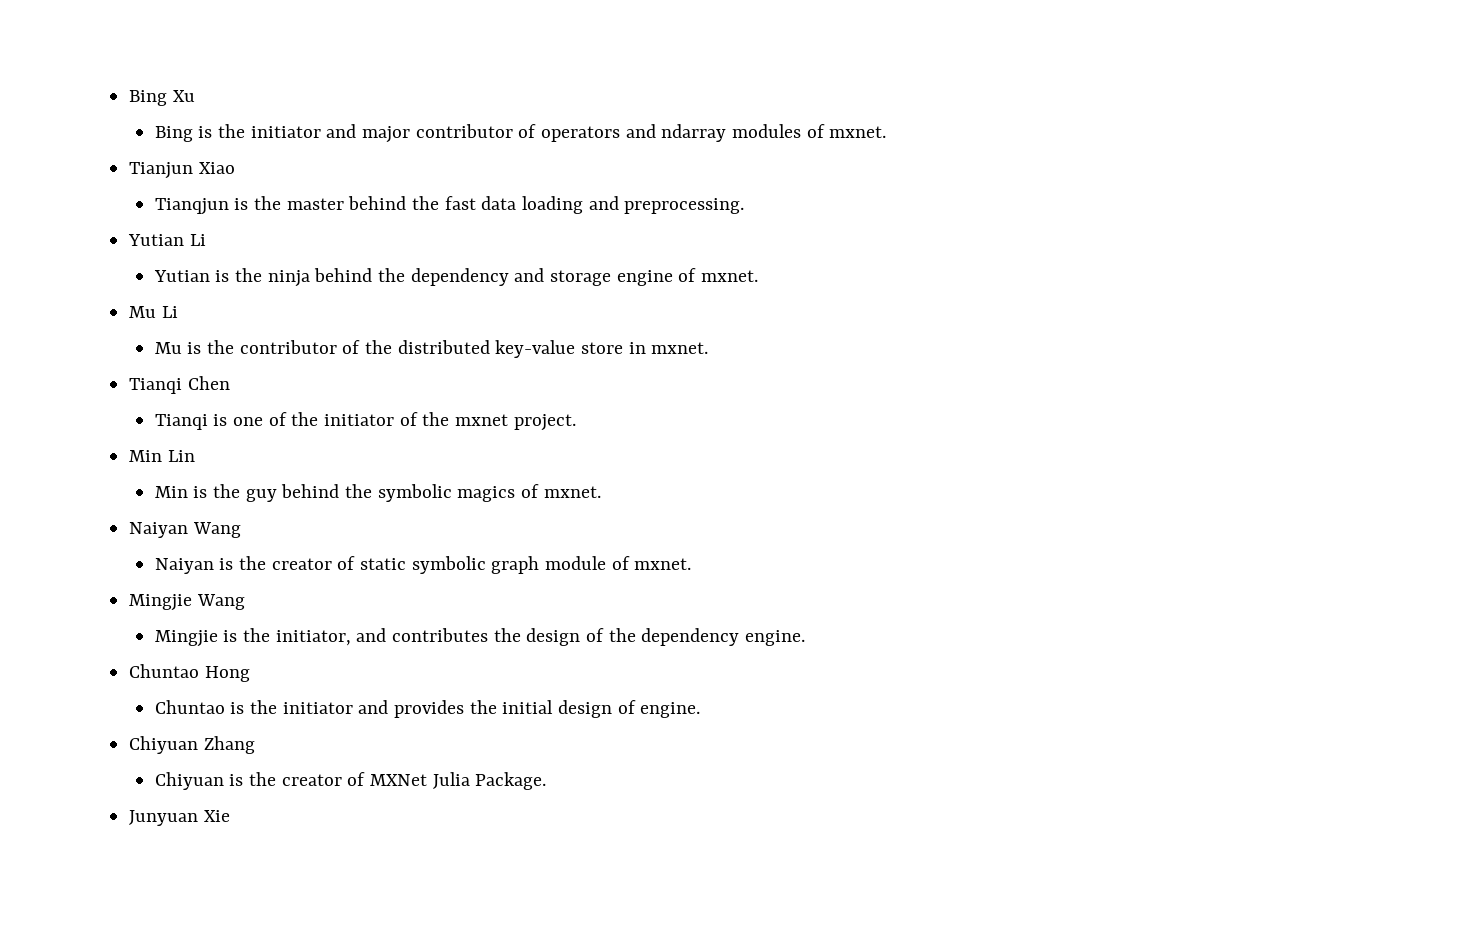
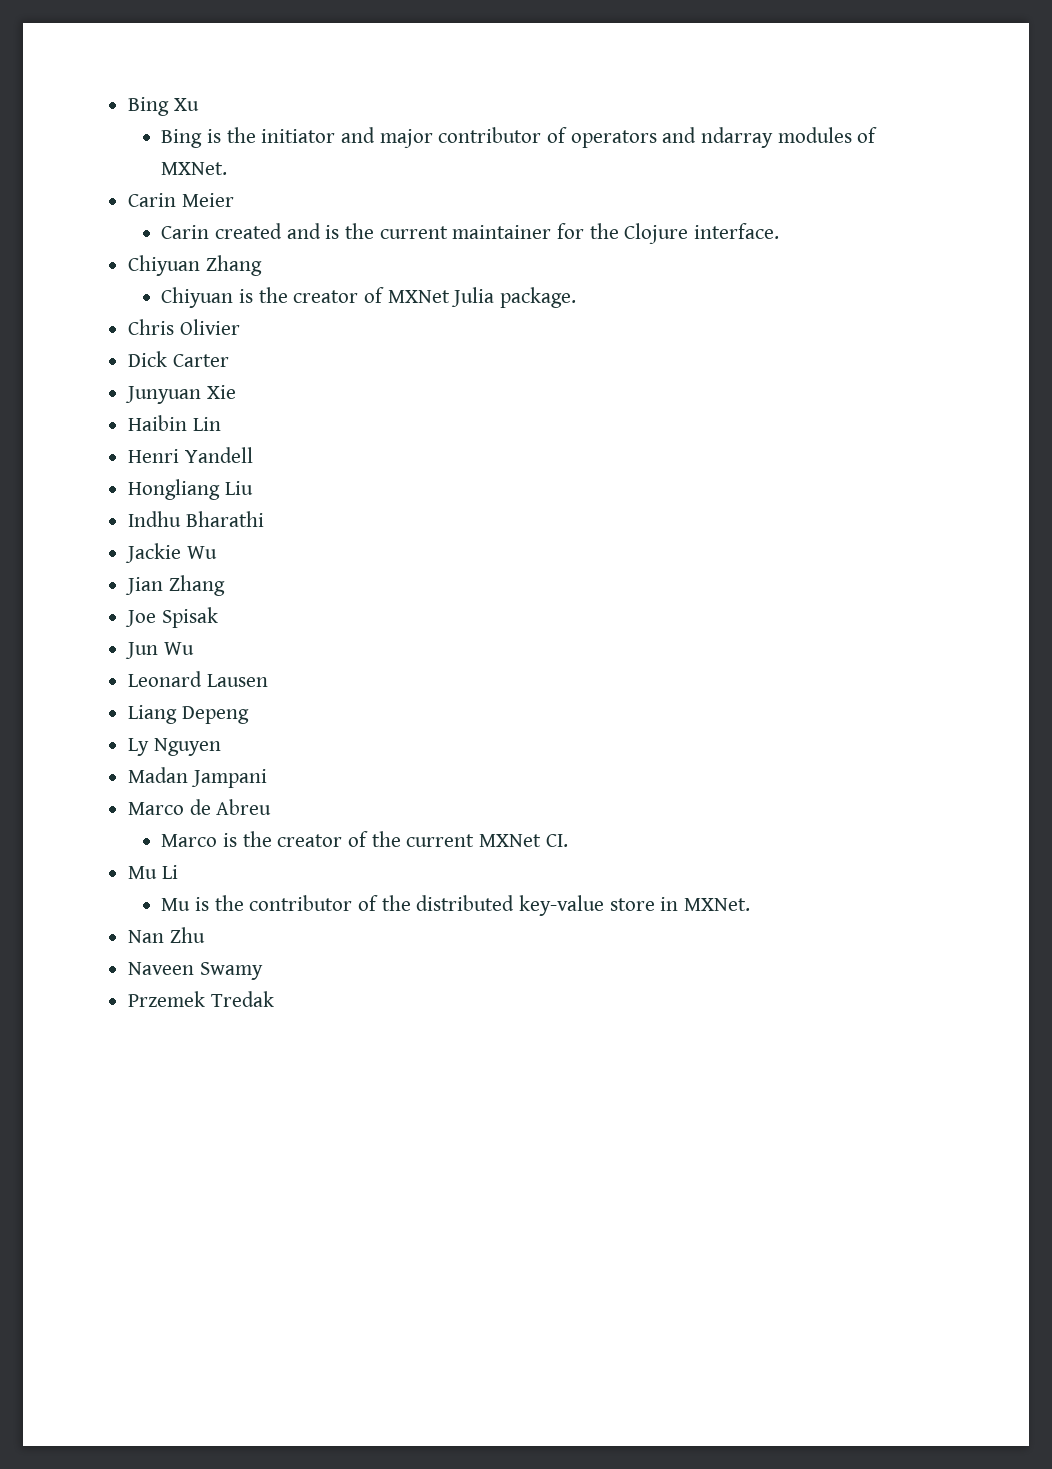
- Bing is the initiator and major contributor of operators and ndarray modules of mxnet.
- Tianjun Xiao
- Tianqjun is the master behind the fast data loading and preprocessing.
- Yutian Li
- Yutian is the ninja behind the dependency and storage engine of mxnet.
+ Bing is the initiator and major contributor of operators and ndarray modules of MXNet.
+ Carin Meier
+ Carin created and is the current maintainer for the Clojure interface.
+ Chiyuan Zhang
+ Chiyuan is the creator of MXNet Julia package.
+ Chris Olivier
+ Dick Carter
+ Junyuan Xie
+ Haibin Lin
+ Henri Yandell
+ Hongliang Liu
+ Indhu Bharathi
+ Jackie Wu
+ Jian Zhang
+ Joe Spisak
+ Jun Wu
+ Leonard Lausen
+ Liang Depeng
+ Ly Nguyen
+ Madan Jampani
+ Marco de Abreu
+ Marco is the creator of the current MXNet CI.
- Mu is the contributor of the distributed key-value store in mxnet.
- Tianqi Chen
- Tianqi is one of the initiator of the mxnet project.
- Min Lin
- Min is the guy behind the symbolic magics of mxnet.
- Naiyan Wang
- Naiyan is the creator of static symbolic graph module of mxnet.
- Mingjie Wang
- Mingjie is the initiator, and contributes the design of the dependency engine.
- Chuntao Hong
- Chuntao is the initiator and provides the initial design of engine.
- Chiyuan Zhang
- Chiyuan is the creator of MXNet Julia Package.
- Junyuan Xie
+ Mu is the contributor of the distributed key-value store in MXNet.
+ Nan Zhu
+ Naveen Swamy
+ Przemek Tredak

